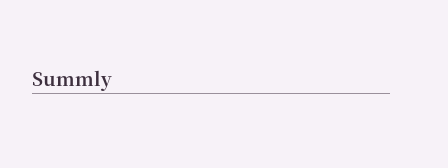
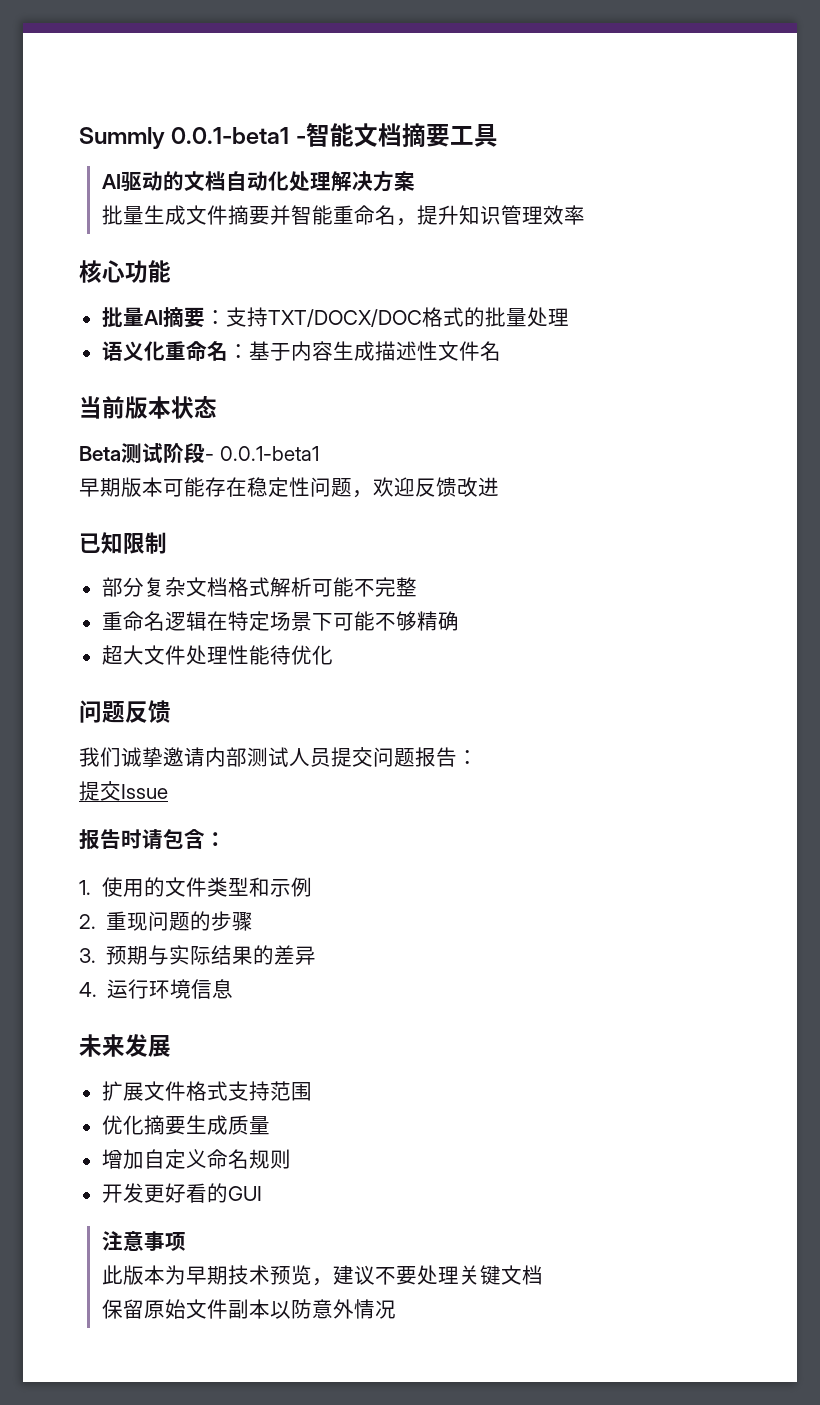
- Summly
+ Summly 0.0.1-beta1 -智能文档摘要工具
+ AI驱动的文档自动化处理解决方案
+ 批量生成文件摘要并智能重命名，提升知识管理效率
+ 核心功能
+ 批量AI摘要：支持TXT/DOCX/DOC格式的批量处理
+ 语义化重命名：基于内容生成描述性文件名
+ 当前版本状态
+ Beta测试阶段- 0.0.1-beta1
+ 早期版本可能存在稳定性问题，欢迎反馈改进
+ 已知限制
+ 部分复杂文档格式解析可能不完整
+ 重命名逻辑在特定场景下可能不够精确
+ 超大文件处理性能待优化
+ 问题反馈
+ 我们诚挚邀请内部测试人员提交问题报告：
+ 提交Issue
+ 报告时请包含：
+ 1.使用的文件类型和示例
+ 2.重现问题的步骤
+ 3.预期与实际结果的差异
+ 4.运行环境信息
+ 未来发展
+ 扩展文件格式支持范围
+ 优化摘要生成质量
+ 增加自定义命名规则
+ 开发更好看的GUI
+ 注意事项
+ 此版本为早期技术预览，建议不要处理关键文档
+ 保留原始文件副本以防意外情况

